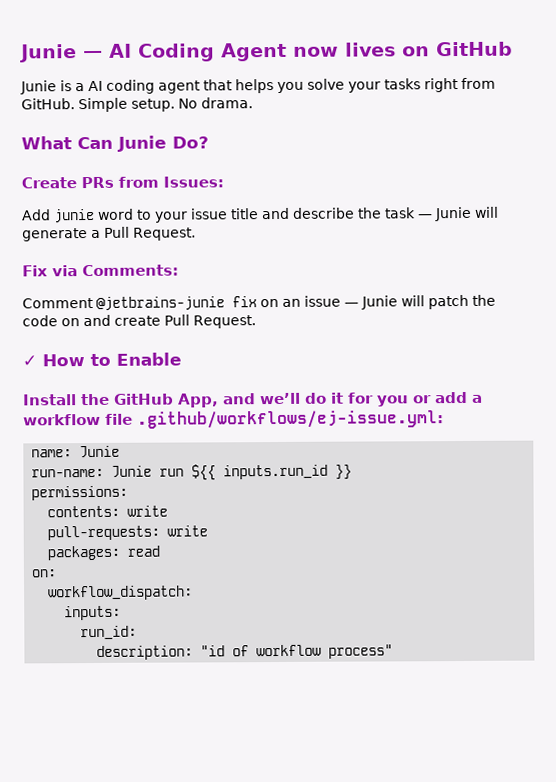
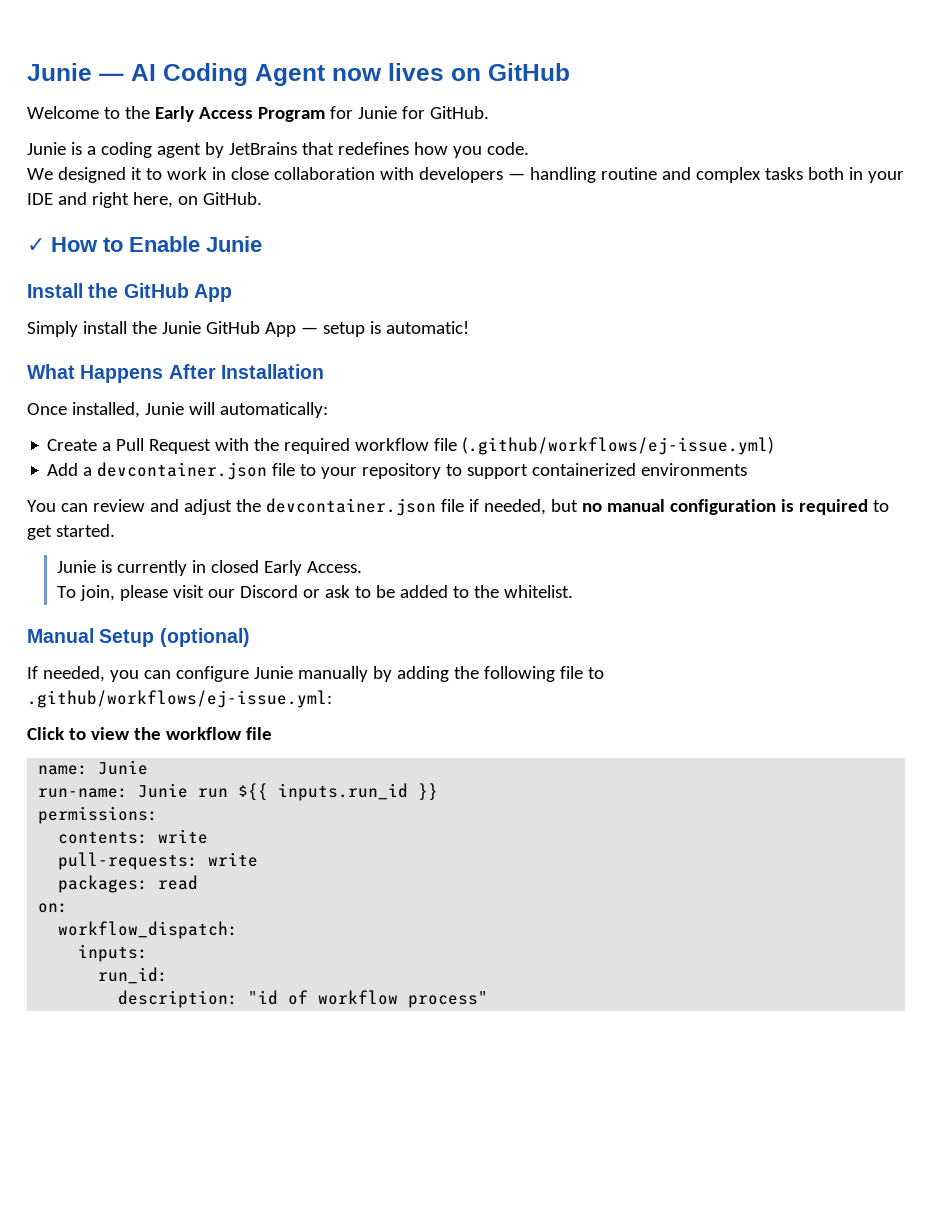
+ Welcome to the Early Access Program for Junie for GitHub.
- Junie is a AI coding agent that helps you solve your tasks right from GitHub. Simple setup. No drama.
- What Can Junie Do?
- Create PRs from Issues:
- Add junie word to your issue title and describe the task — Junie will generate a Pull Request.
- Fix via Comments:
- Comment @jetbrains-junie fix on an issue — Junie will patch the code on and create Pull Request.
+ Junie is a coding agent by JetBrains that redefines how you code.
+ We designed it to work in close collaboration with developers — handling routine and complex tasks both in your IDE and right here, on GitHub.
- ✓ How to Enable
+ ✓ How to Enable Junie
- Install the GitHub App, and we’ll do it for you or add a workflow file .github/workflows/ej-issue.yml:
+ Install the GitHub App
+ Simply install the Junie GitHub App — setup is automatic!
+ What Happens After Installation
+ Once installed, Junie will automatically:
+ Create a Pull Request with the required workflow file (.github/workflows/ej-issue.yml)
+ Add a devcontainer.json file to your repository to support containerized environments
+ You can review and adjust the devcontainer.json file if needed, but no manual configuration is required to get started.
+ Junie is currently in closed Early Access.
+ To join, please visit our Discord or ask to be added to the whitelist.
+ Manual Setup (optional)
+ If needed, you can configure Junie manually by adding the following file to .github/workflows/ej-issue.yml:
+ Click to view the workflow file

